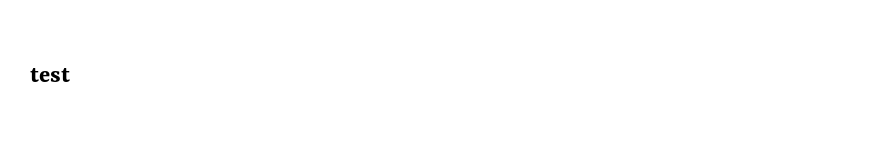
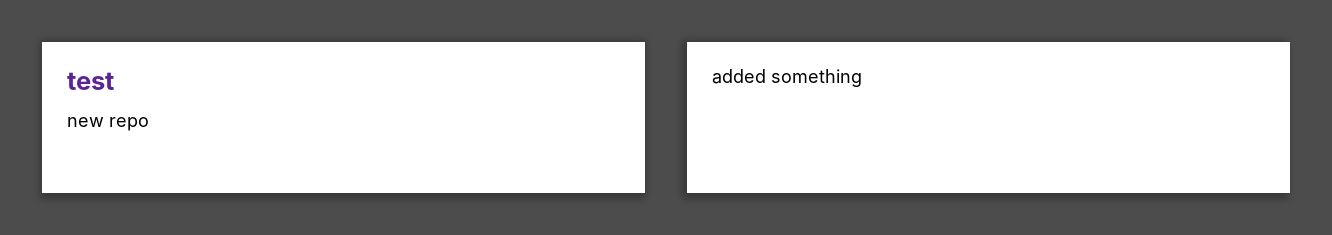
+ new repo
+ added something

